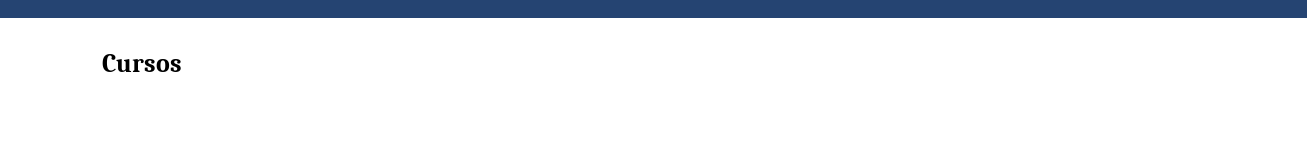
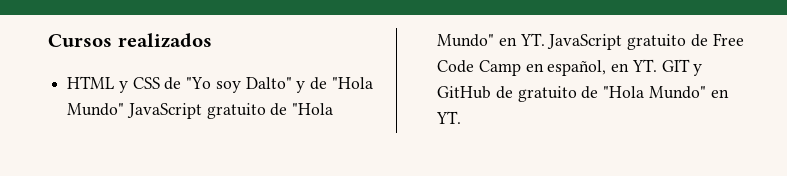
- Cursos
+ Cursos realizados
+ HTML y CSS de "Yo soy Dalto" y de "Hola Mundo" JavaScript gratuito de "Hola Mundo" en YT. JavaScript gratuito de Free Code Camp en español, en YT. GIT y GitHub de gratuito de "Hola Mundo" en YT.

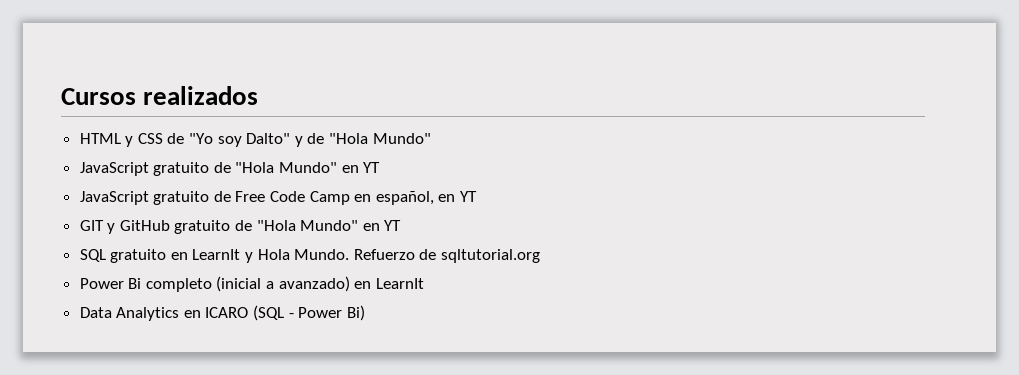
- HTML y CSS de "Yo soy Dalto" y de "Hola Mundo" JavaScript gratuito de "Hola Mundo" en YT. JavaScript gratuito de Free Code Camp en español, en YT. GIT y GitHub de gratuito de "Hola Mundo" en YT.
+ HTML y CSS de "Yo soy Dalto" y de "Hola Mundo"
+ JavaScript gratuito de "Hola Mundo" en YT
+ JavaScript gratuito de Free Code Camp en español, en YT
+ GIT y GitHub gratuito de "Hola Mundo" en YT
+ SQL gratuito en LearnIt y Hola Mundo. Refuerzo de sqltutorial.org
+ Power Bi completo (inicial a avanzado) en LearnIt
+ Data Analytics en ICARO (SQL - Power Bi)

